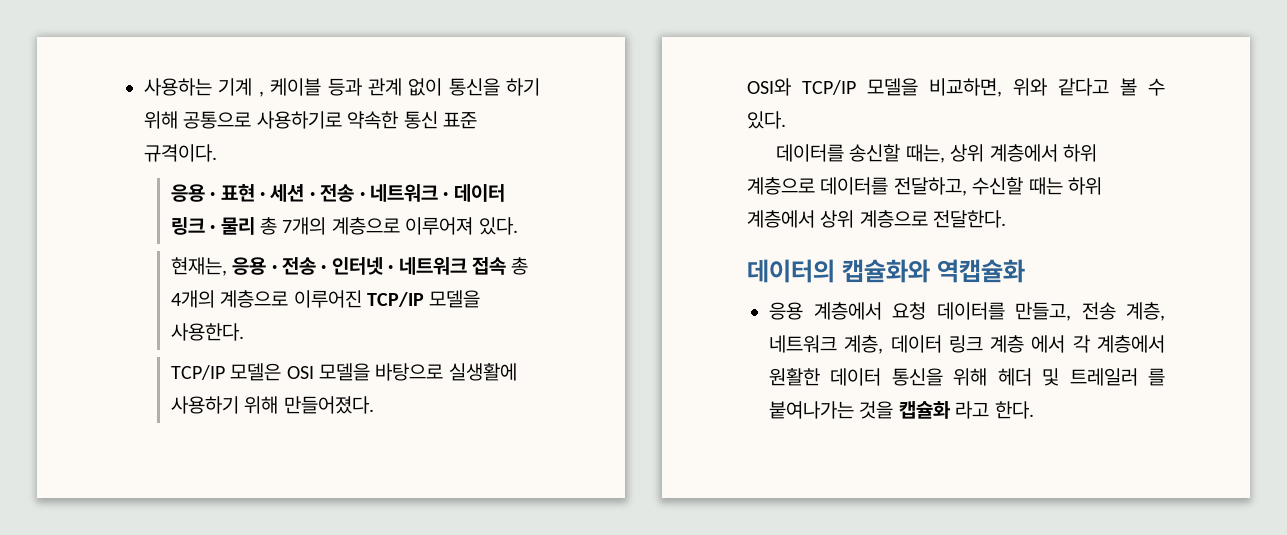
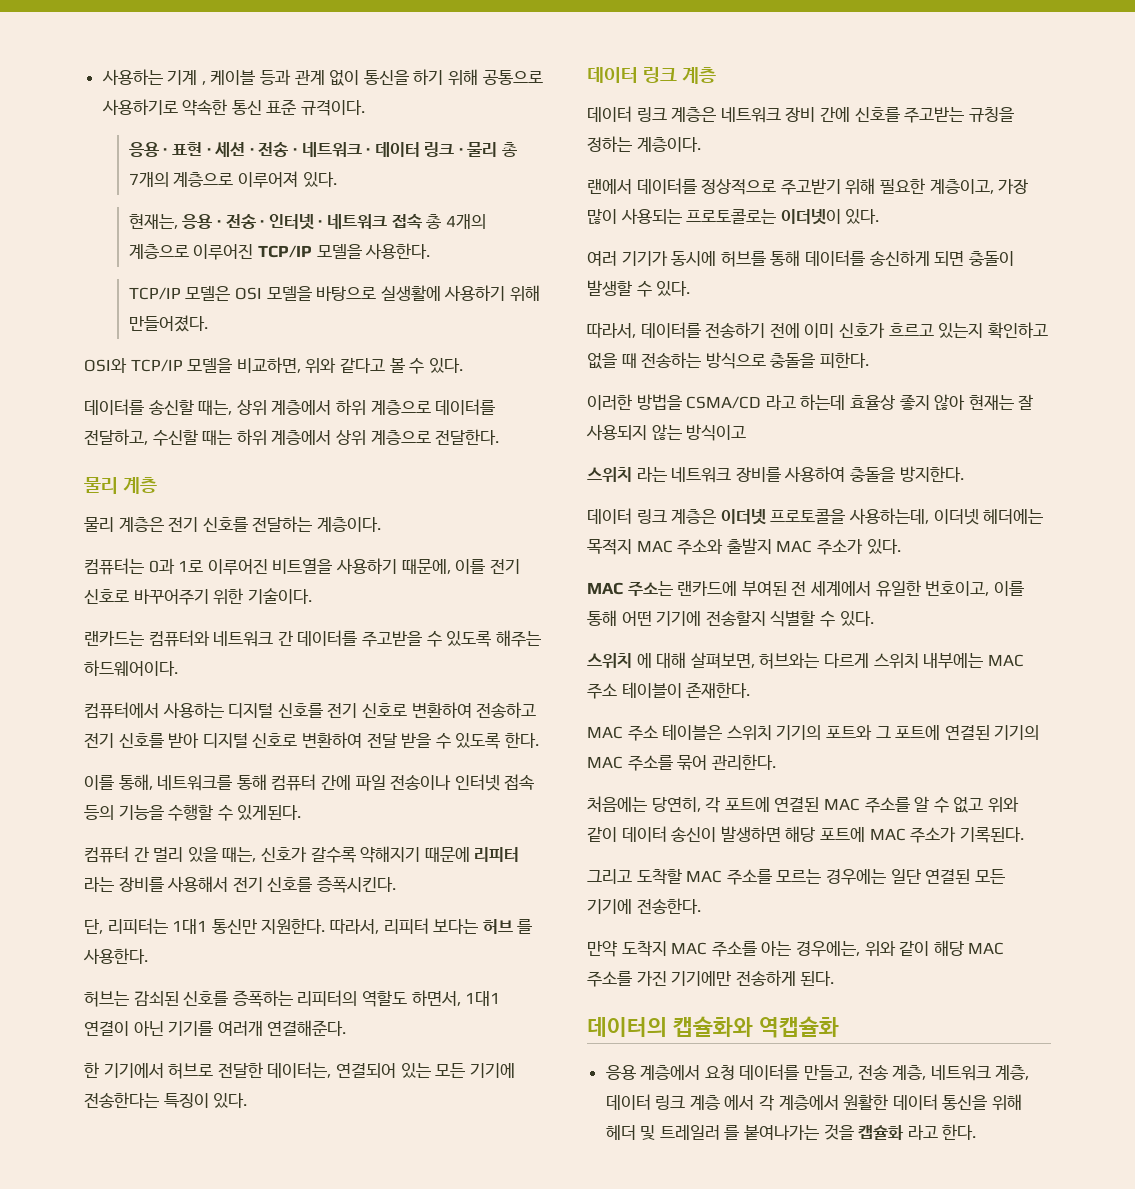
+ 물리 계층
+ 물리 계층은 전기 신호를 전달하는 계층이다.
+ 컴퓨터는 0과 1로 이루어진 비트열을 사용하기 때문에, 이를 전기 신호로 바꾸어주기 위한 기술이다.
+ 랜카드는 컴퓨터와 네트워크 간 데이터를 주고받을 수 있도록 해주는 하드웨어이다.
+ 컴퓨터에서 사용하는 디지털 신호를 전기 신호로 변환하여 전송하고 전기 신호를 받아 디지털 신호로 변환하여 전달 받을 수 있도록 한다.
+ 이를 통해, 네트워크를 통해 컴퓨터 간에 파일 전송이나 인터넷 접속 등의 기능을 수행할 수 있게된다.
+ 컴퓨터 간 멀리 있을 때는, 신호가 갈수록 약해지기 때문에 리피터 라는 장비를 사용해서 전기 신호를 증폭시킨다.
+ 단, 리피터는 1대1 통신만 지원한다. 따라서, 리피터 보다는 허브 를 사용한다.
+ 허브는 감쇠된 신호를 증폭하는 리피터의 역할도 하면서, 1대1 연결이 아닌 기기를 여러개 연결해준다.
+ 한 기기에서 허브로 전달한 데이터는, 연결되어 있는 모든 기기에 전송한다는 특징이 있다.
+ 데이터 링크 계층
+ 데이터 링크 계층은 네트워크 장비 간에 신호를 주고받는 규칭을 정하는 계층이다.
+ 랜에서 데이터를 정상적으로 주고받기 위해 필요한 계층이고, 가장 많이 사용되는 프로토콜로는 이더넷이 있다.
+ 여러 기기가 동시에 허브를 통해 데이터를 송신하게 되면 충돌이 발생할 수 있다.
+ 따라서, 데이터를 전송하기 전에 이미 신호가 흐르고 있는지 확인하고 없을 때 전송하는 방식으로 충돌을 피한다.
+ 이러한 방법을 CSMA/CD 라고 하는데 효율상 좋지 않아 현재는 잘 사용되지 않는 방식이고
+ 스위치 라는 네트워크 장비를 사용하여 충돌을 방지한다.
+ 데이터 링크 계층은 이더넷 프로토콜을 사용하는데, 이더넷 헤더에는 목적지 MAC 주소와 출발지 MAC 주소가 있다.
+ MAC 주소는 랜카드에 부여된 전 세계에서 유일한 번호이고, 이를 통해 어떤 기기에 전송할지 식별할 수 있다.
+ 스위치 에 대해 살펴보면, 허브와는 다르게 스위치 내부에는 MAC 주소 테이블이 존재한다.
+ MAC 주소 테이블은 스위치 기기의 포트와 그 포트에 연결된 기기의 MAC 주소를 묶어 관리한다.
+ 처음에는 당연히, 각 포트에 연결된 MAC 주소를 알 수 없고 위와 같이 데이터 송신이 발생하면 해당 포트에 MAC 주소가 기록된다.
+ 그리고 도착할 MAC 주소를 모르는 경우에는 일단 연결된 모든 기기에 전송한다.
+ 만약 도착지 MAC 주소를 아는 경우에는, 위와 같이 해당 MAC 주소를 가진 기기에만 전송하게 된다.

